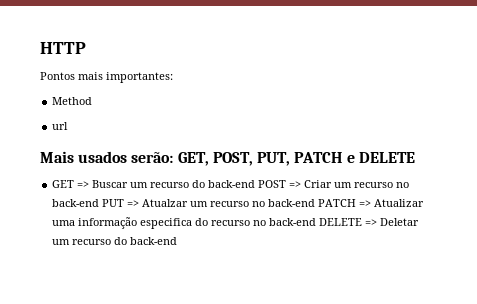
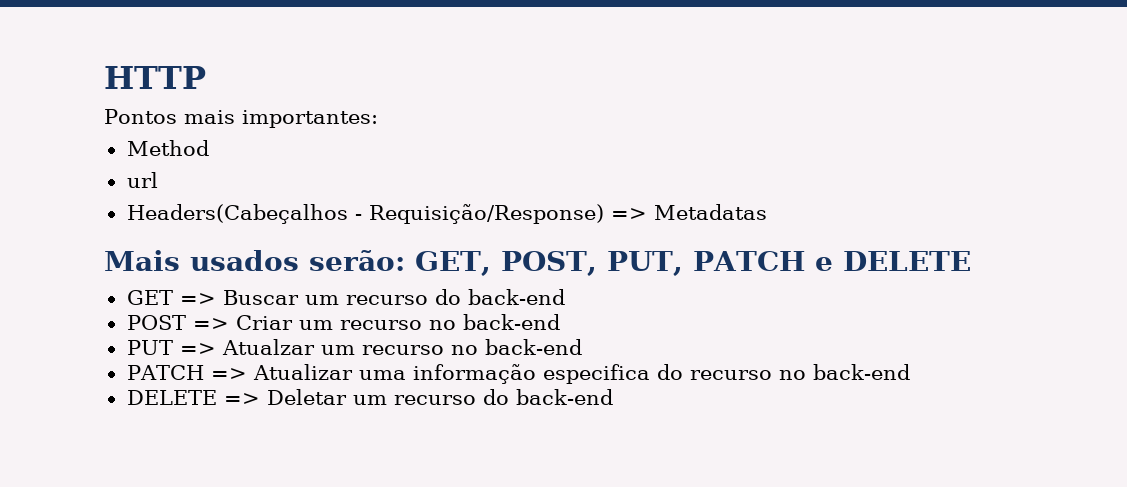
+ Headers(Cabeçalhos - Requisição/Response) => Metadatas
- GET => Buscar um recurso do back-end POST => Criar um recurso no back-end PUT => Atualzar um recurso no back-end PATCH => Atualizar uma informação especifica do recurso no back-end DELETE => Deletar um recurso do back-end
+ GET => Buscar um recurso do back-end
+ POST => Criar um recurso no back-end
+ PUT => Atualzar um recurso no back-end
+ PATCH => Atualizar uma informação especifica do recurso no back-end
+ DELETE => Deletar um recurso do back-end

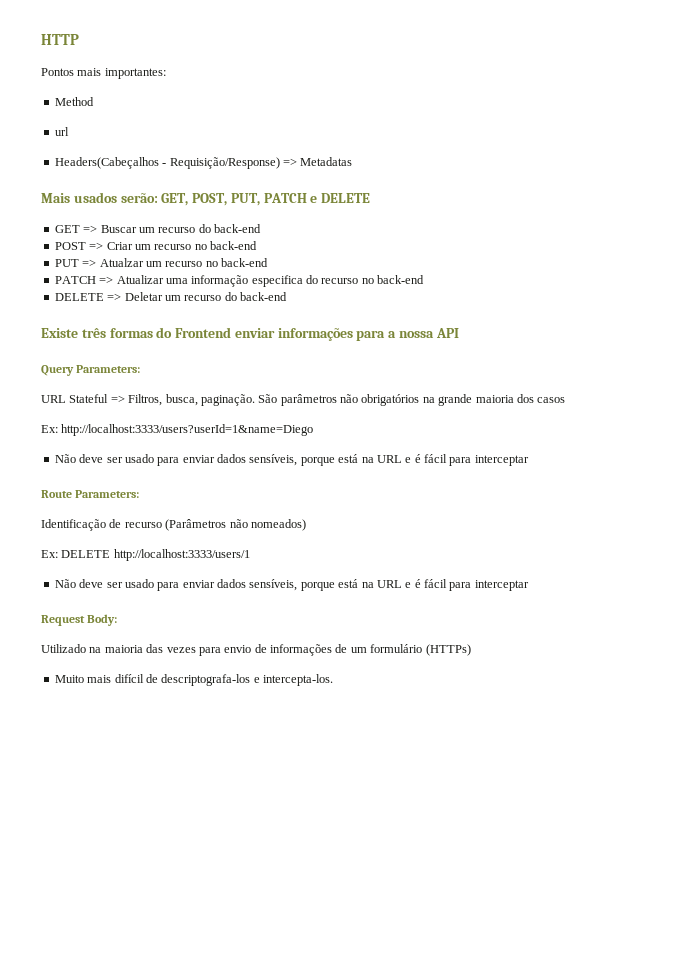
+ Existe três formas do Frontend enviar informações para a nossa API
+ Query Parameters:
+ URL Stateful => Filtros, busca, paginação. São parâmetros não obrigatórios na grande maioria dos casos
+ Ex: http://localhost:3333/users?userId=1&name=Diego
+ Não deve ser usado para enviar dados sensíveis, porque está na URL e é fácil para interceptar
+ Route Parameters:
+ Identificação de recurso (Parâmetros não nomeados)
+ Ex: DELETE http://localhost:3333/users/1
+ Não deve ser usado para enviar dados sensíveis, porque está na URL e é fácil para interceptar
+ Request Body:
+ Utilizado na maioria das vezes para envio de informações de um formulário (HTTPs)
+ Muito mais difícil de descriptografa-los e intercepta-los.

